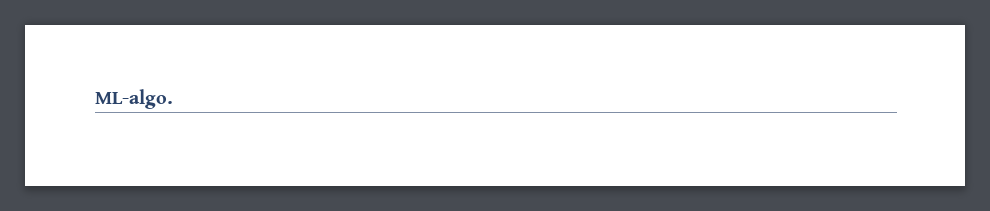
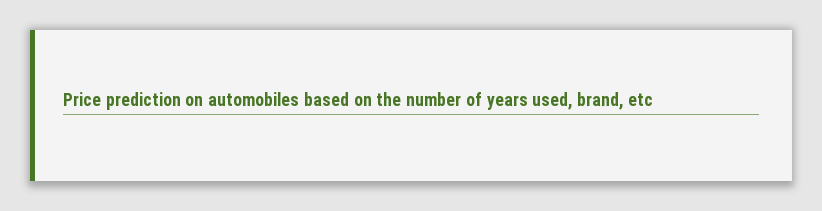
- ML-algo.
+ Price prediction on automobiles based on the number of years used, brand, etc

